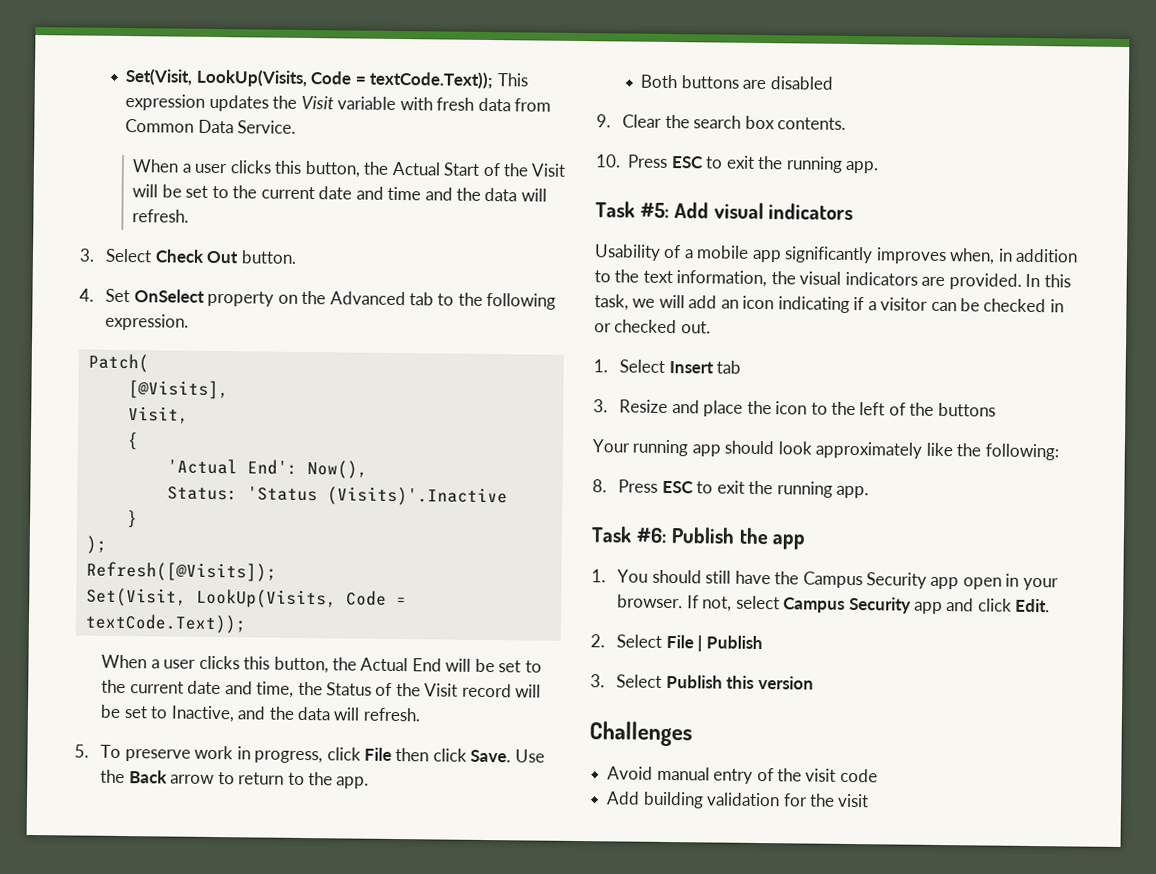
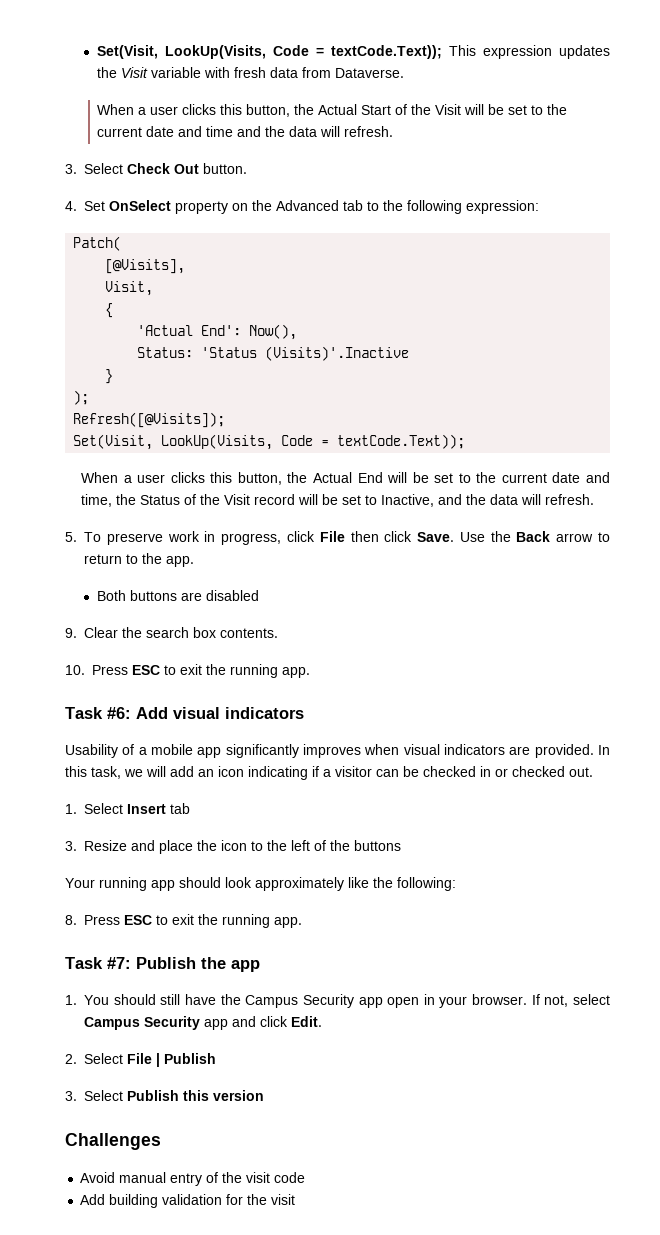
- Set(Visit, LookUp(Visits, Code = textCode.Text)); This expression updates the Visit variable with fresh data from Common Data Service.
+ Set(Visit, LookUp(Visits, Code = textCode.Text)); This expression updates the Visit variable with fresh data from Dataverse.
- 4. Set OnSelect property on the Advanced tab to the following expression.
+ 4. Set OnSelect property on the Advanced tab to the following expression:
- Task #5: Add visual indicators
+ Task #6: Add visual indicators
- Usability of a mobile app significantly improves when, in addition to the text information, the visual indicators are provided.
+ Usability of a mobile app significantly improves when visual indicators are provided.
- Task #6: Publish the app
+ Task #7: Publish the app

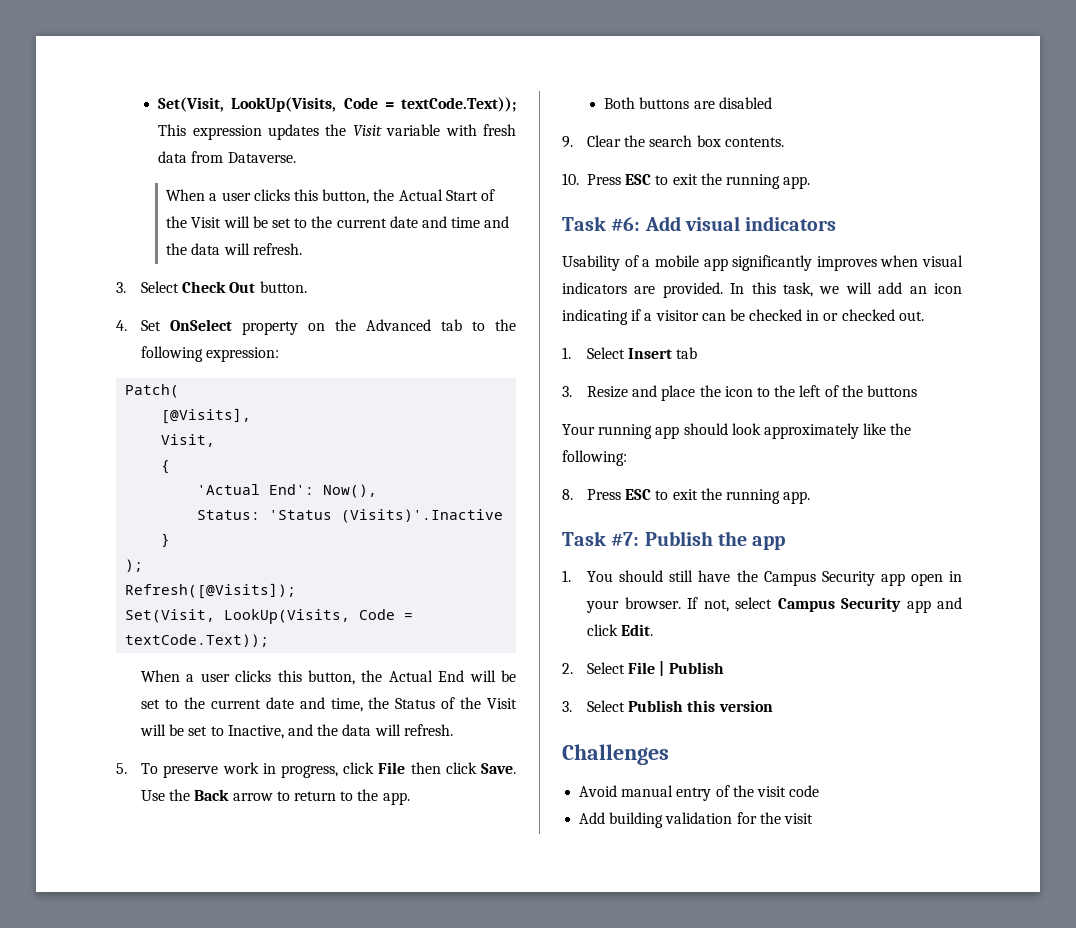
- When a user clicks this button, the Actual End will be set to the current date and time, the Status of the Visit record will be set to Inactive, and the data will refresh.
+ When a user clicks this button, the Actual End will be set to the current date and time, the Status of the Visit will be set to Inactive, and the data will refresh.

